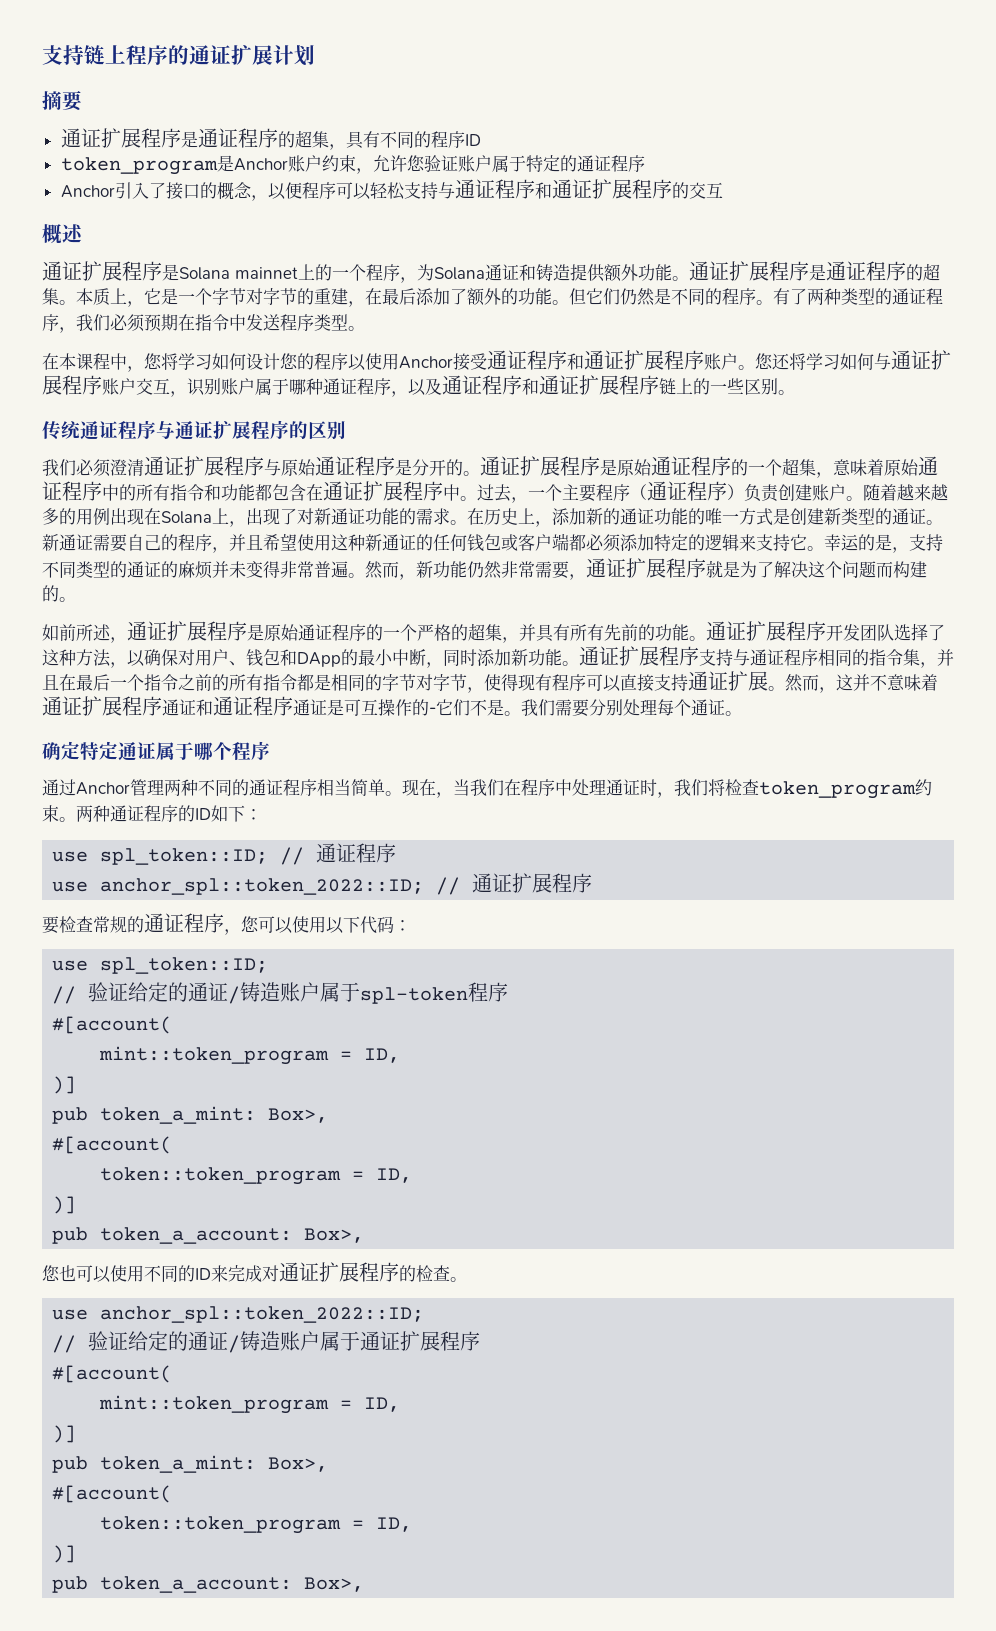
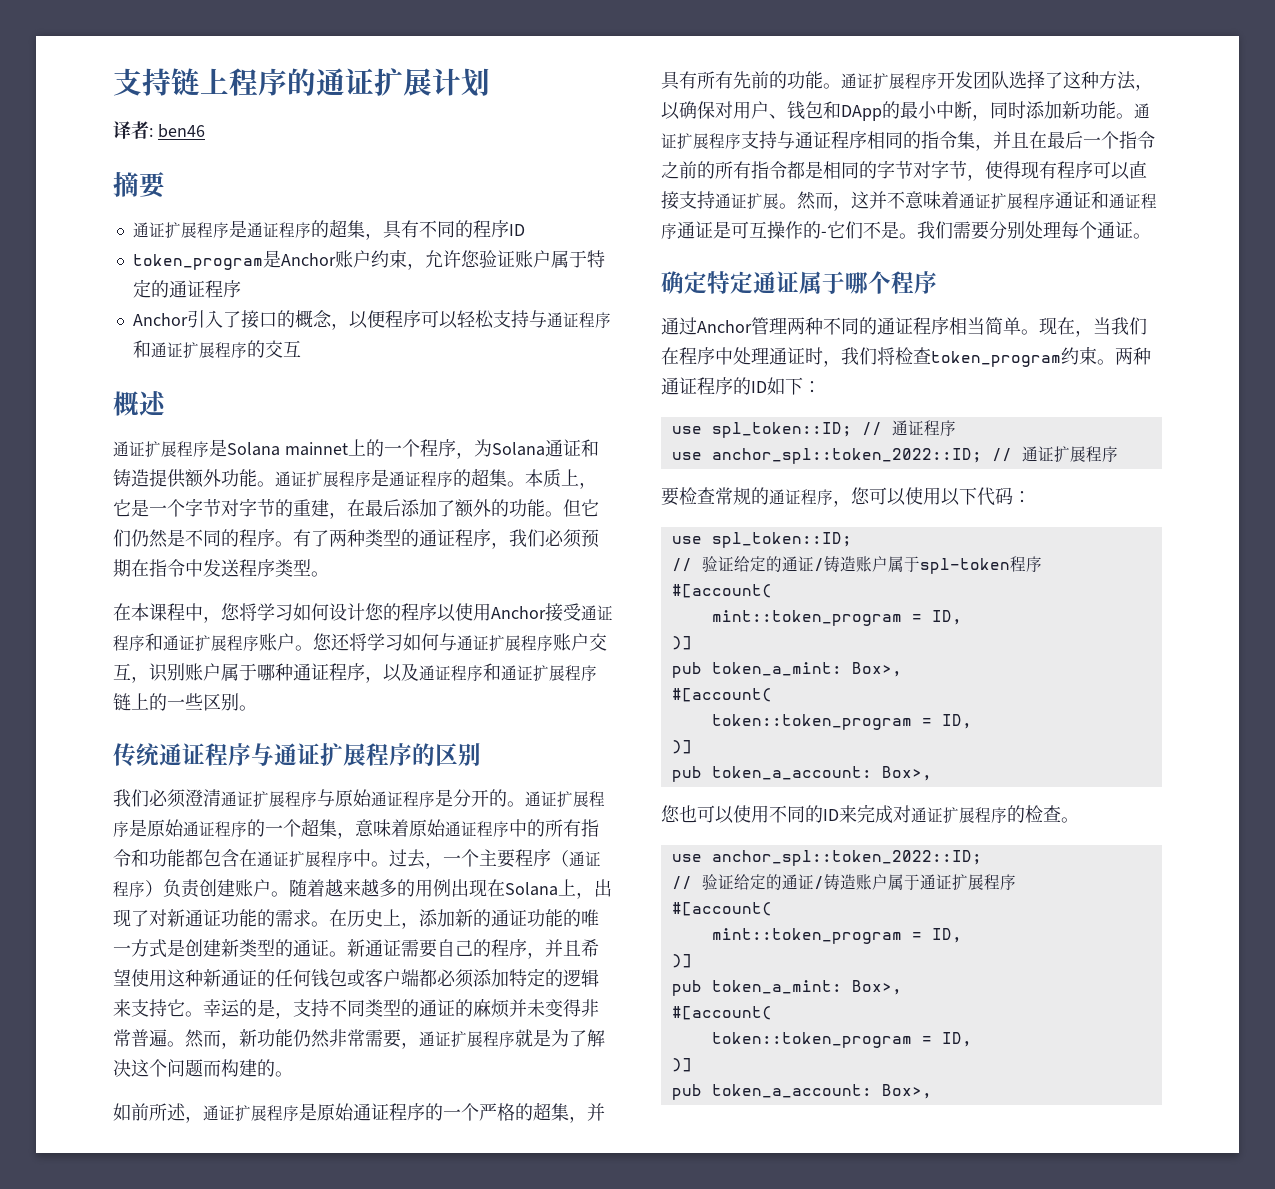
+ 译者: ben46

